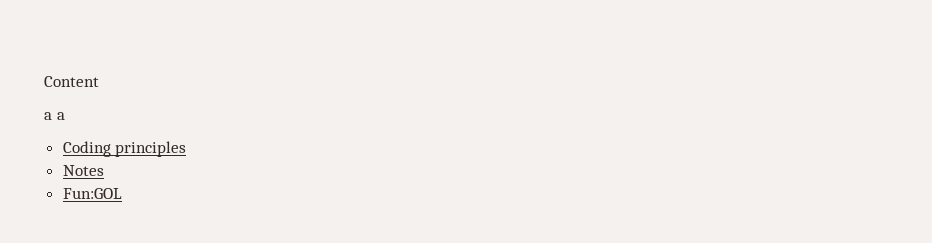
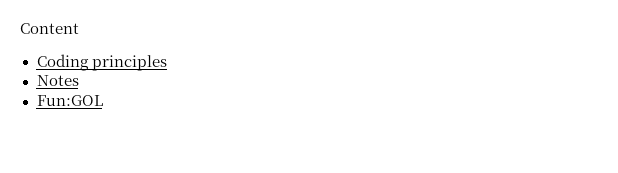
- a a

